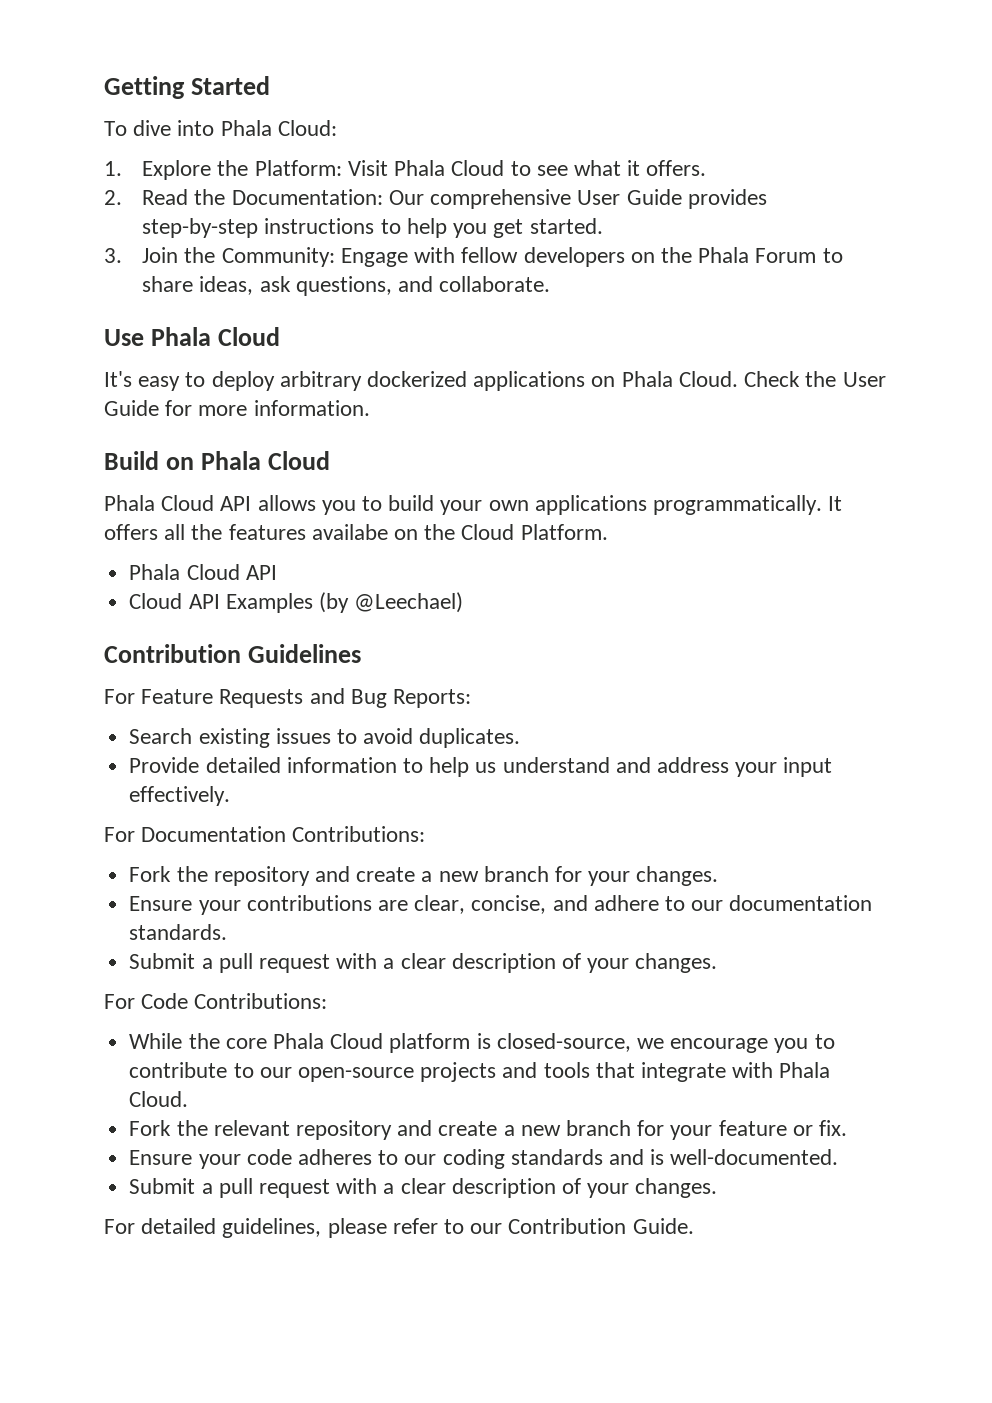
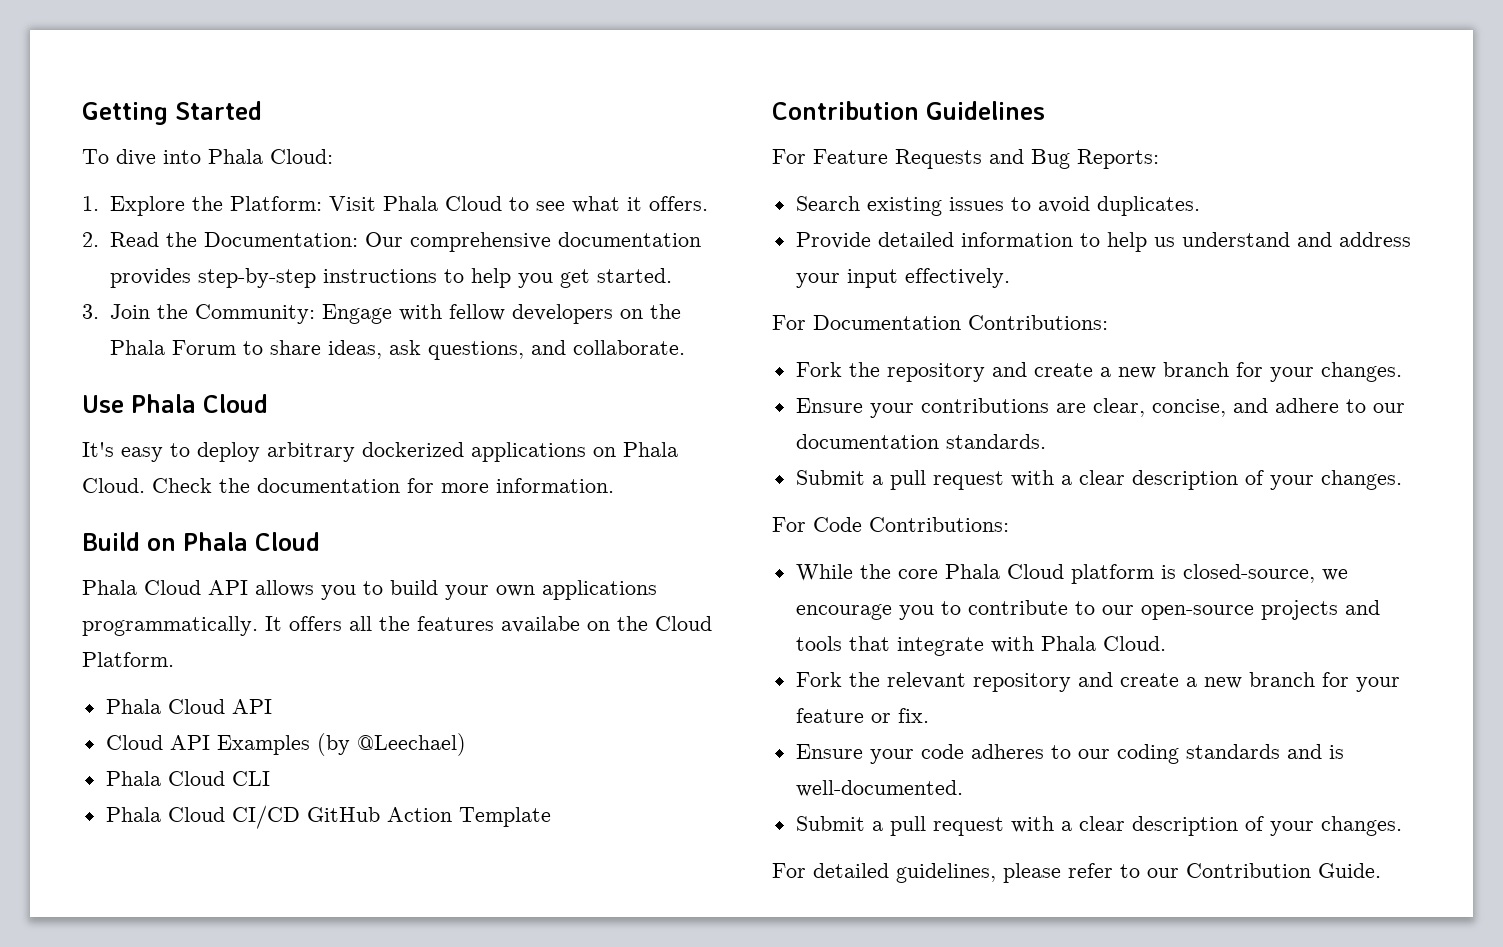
- 2. Read the Documentation: Our comprehensive User Guide provides step-by-step instructions to help you get started.
+ 2. Read the Documentation: Our comprehensive documentation provides step-by-step instructions to help you get started.
- Check the User Guide for more information.
+ Check the documentation for more information.
+ Phala Cloud CLI
+ Phala Cloud CI/CD GitHub Action Template

